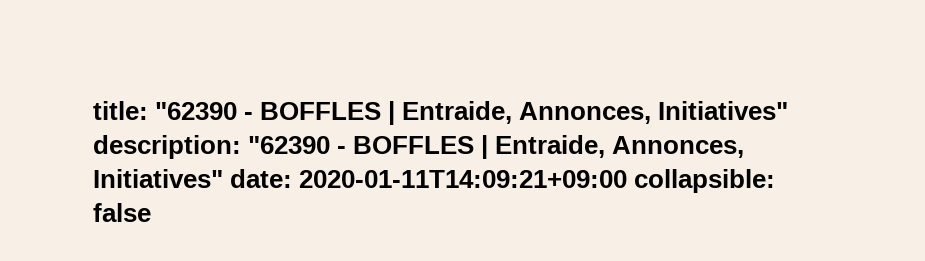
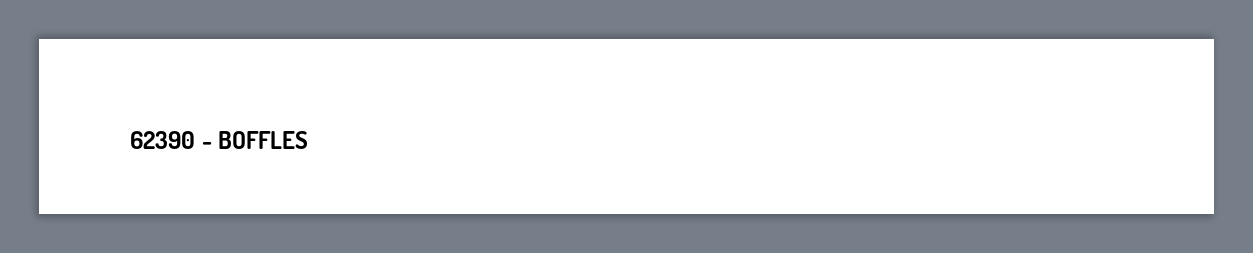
- title: "62390 - BOFFLES | Entraide, Annonces, Initiatives" description: "62390 - BOFFLES | Entraide, Annonces, Initiatives" date: 2020-01-11T14:09:21+09:00 collapsible: false
+ 62390 - BOFFLES

